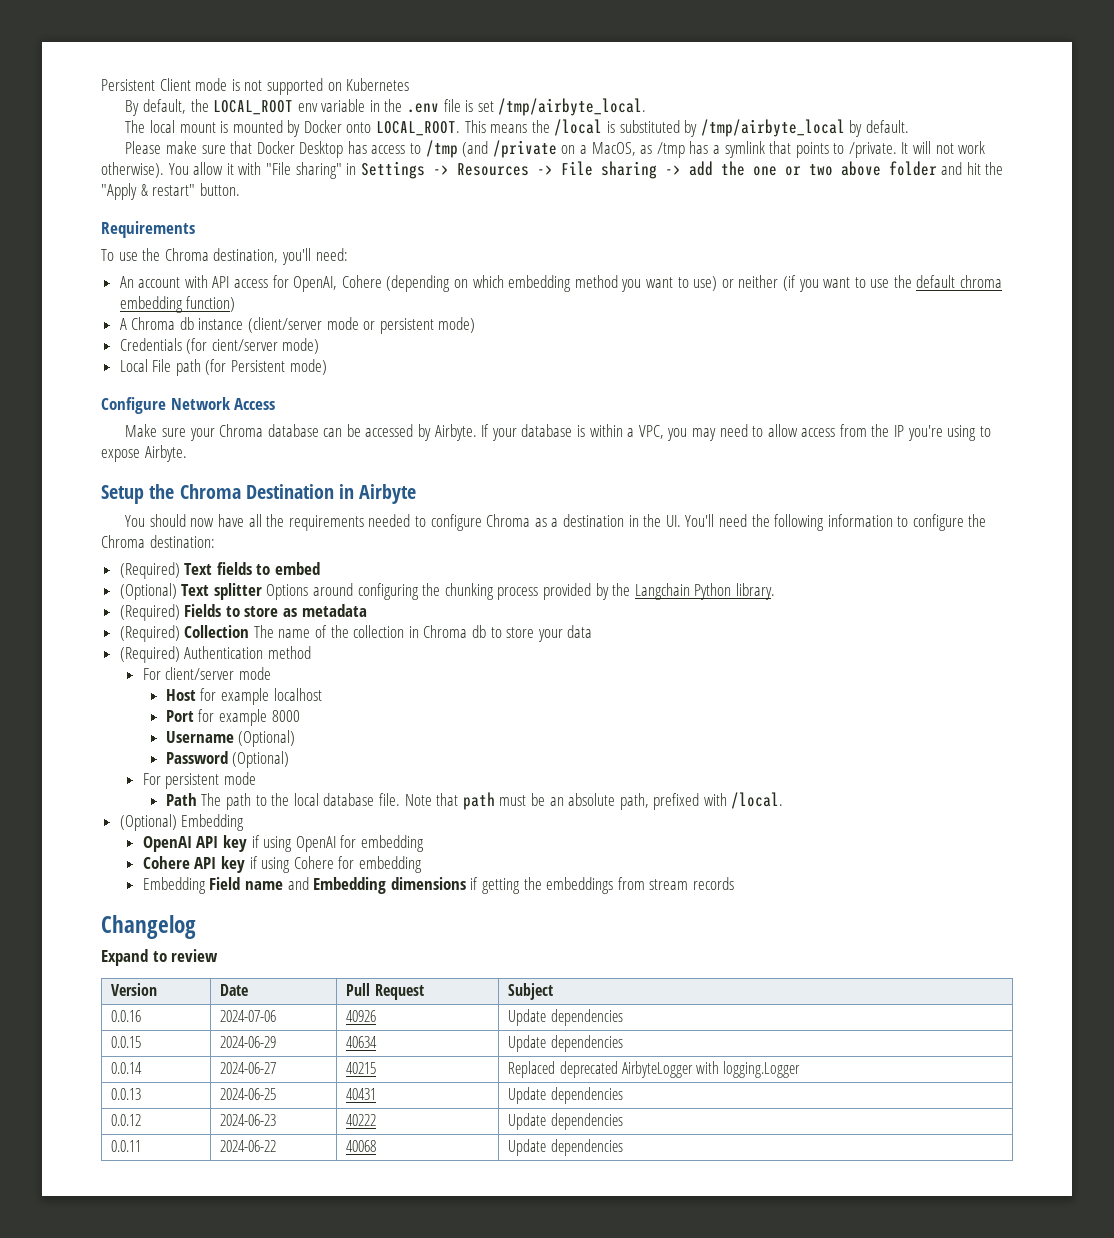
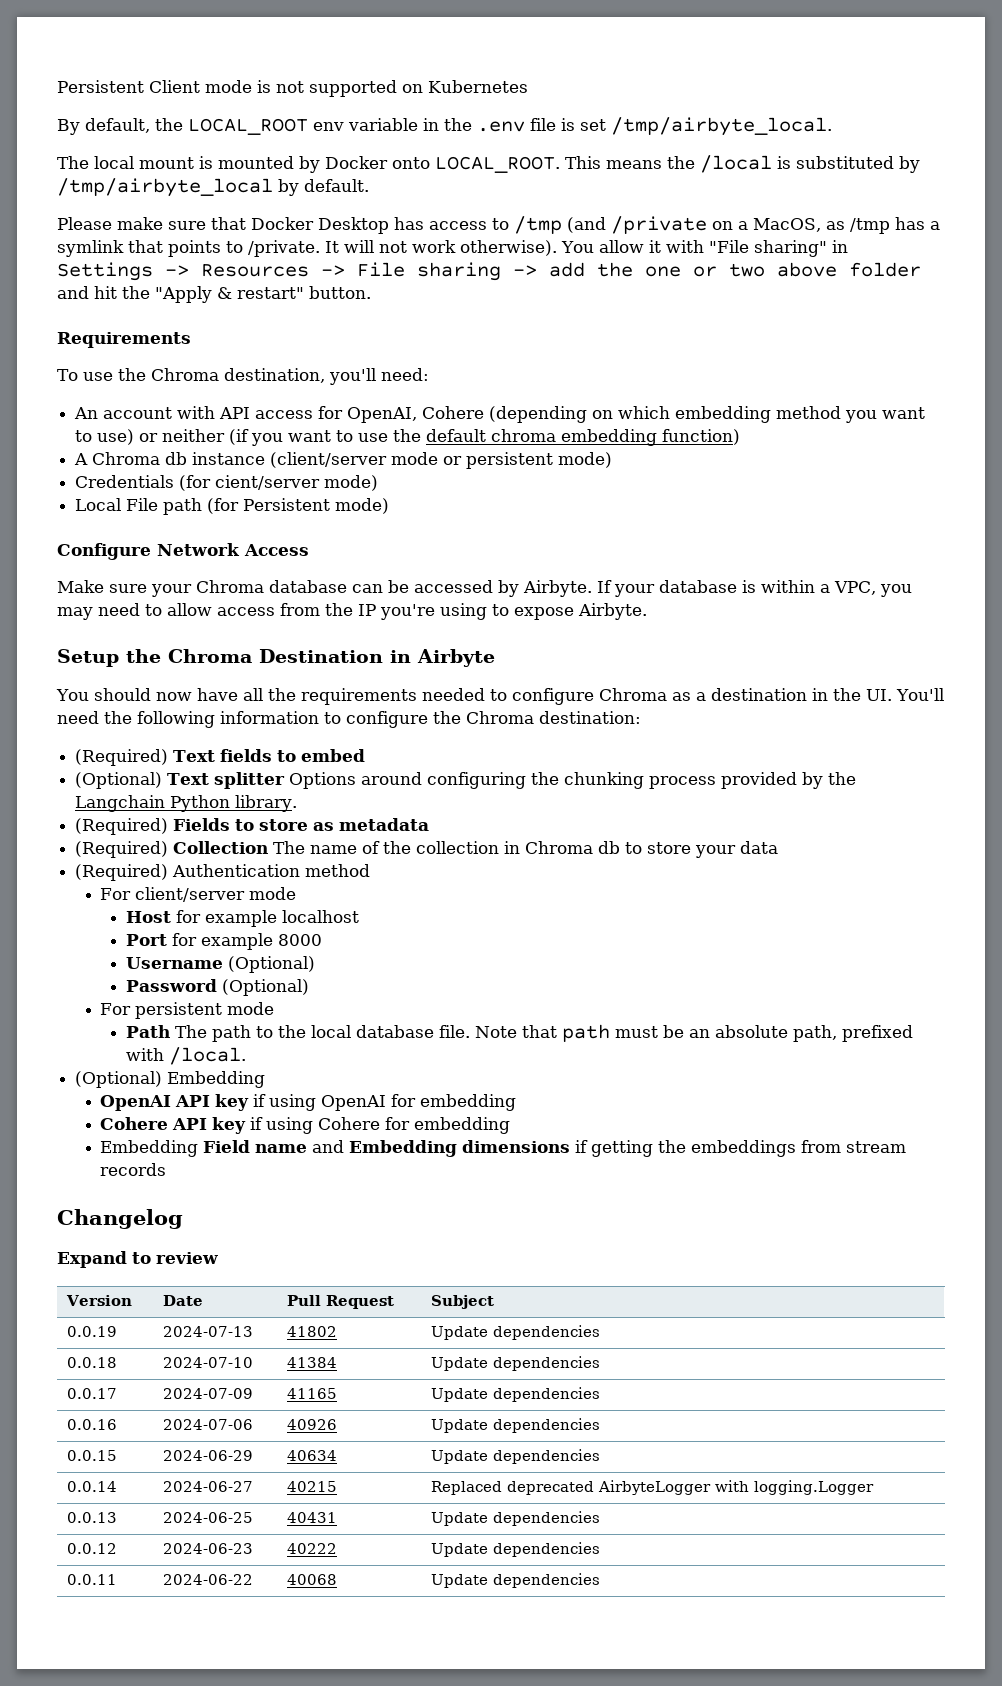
+ 0.0.19 | 2024-07-13 | 41802 | Update dependencies
+ 0.0.18 | 2024-07-10 | 41384 | Update dependencies
+ 0.0.17 | 2024-07-09 | 41165 | Update dependencies

